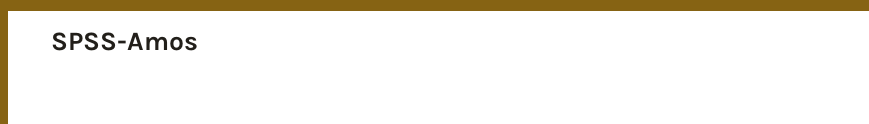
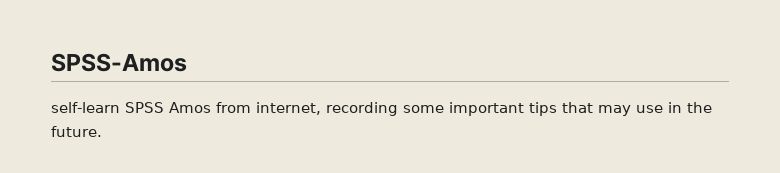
+ self-learn SPSS Amos from internet, recording some important tips that may use in the future.

